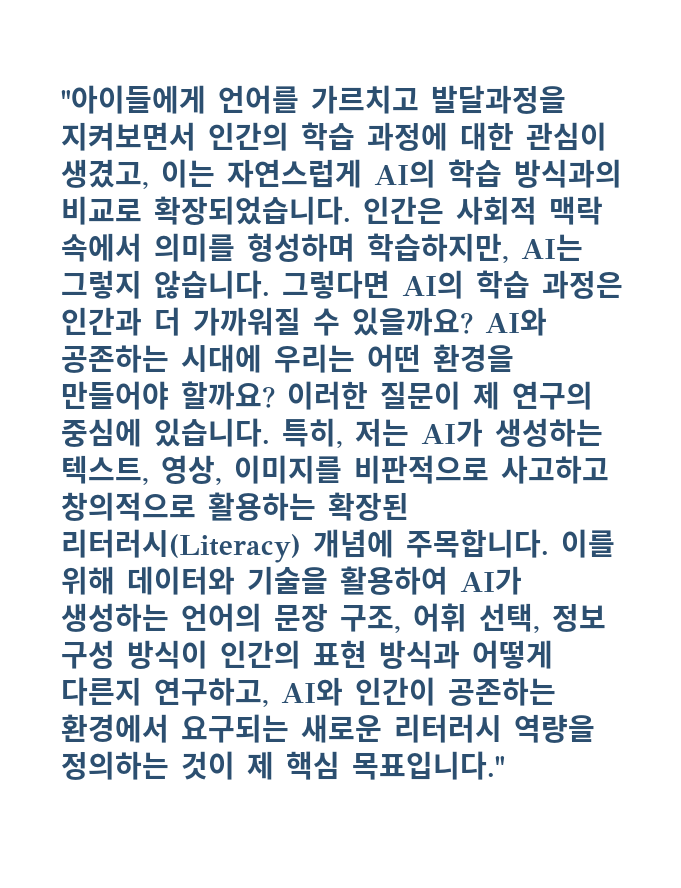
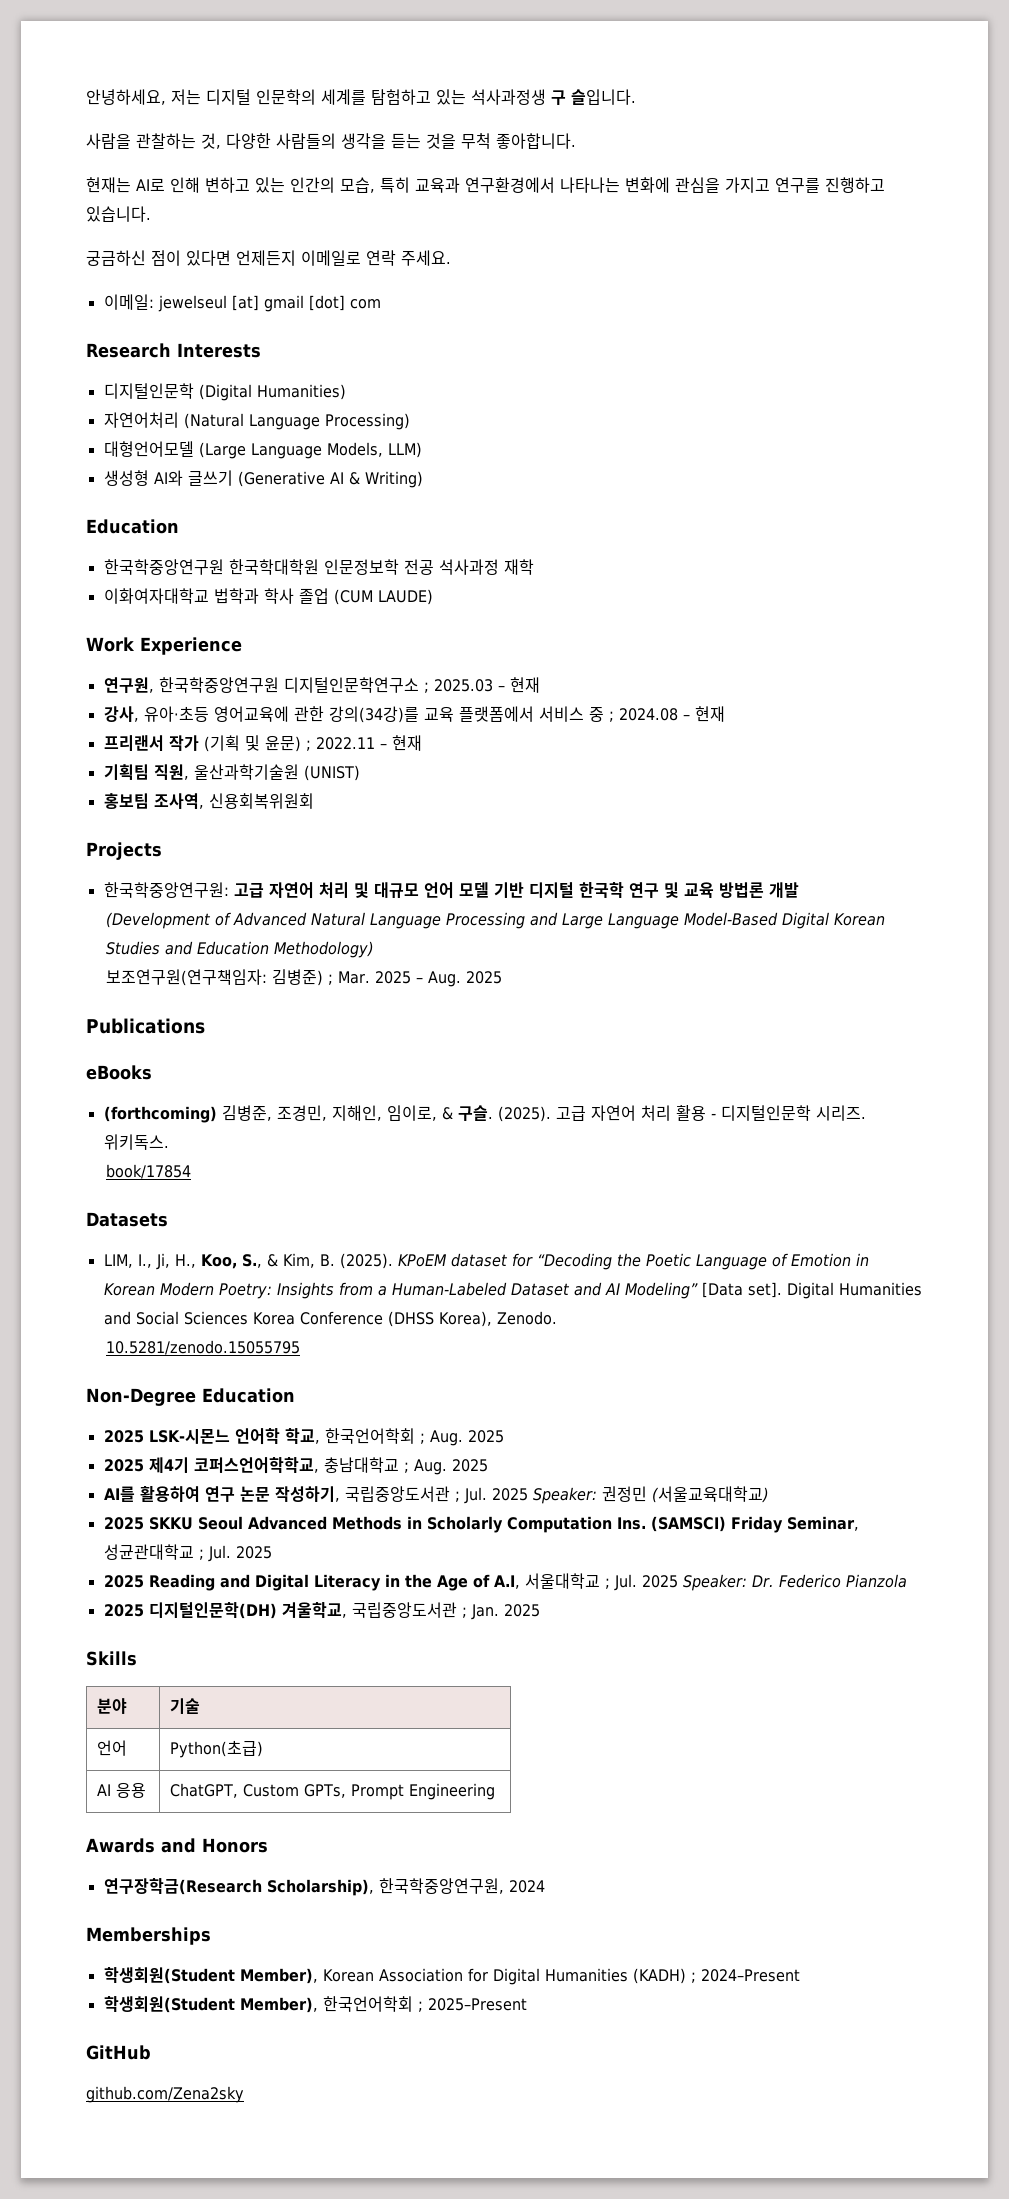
- "아이들에게 언어를 가르치고 발달과정을 지켜보면서 인간의 학습 과정에 대한 관심이 생겼고, 이는 자연스럽게 AI의 학습 방식과의 비교로 확장되었습니다. 인간은 사회적 맥락 속에서 의미를 형성하며 학습하지만, AI는 그렇지 않습니다. 그렇다면 AI의 학습 과정은 인간과 더 가까워질 수 있을까요? AI와 공존하는 시대에 우리는 어떤 환경을 만들어야 할까요? 이러한 질문이 제 연구의 중심에 있습니다. 특히, 저는 AI가 생성하는 텍스트, 영상, 이미지를 비판적으로 사고하고 창의적으로 활용하는 확장된 리터러시(Literacy) 개념에 주목합니다. 이를 위해 데이터와 기술을 활용하여 AI가 생성하는 언어의 문장 구조, 어휘 선택, 정보 구성 방식이 인간의 표현 방식과 어떻게 다른지 연구하고, AI와 인간이 공존하는 환경에서 요구되는 새로운 리터러시 역량을 정의하는 것이 제 핵심 목표입니다."
+ 안녕하세요, 저는 디지털 인문학의 세계를 탐험하고 있는 석사과정생 구 슬입니다.
+ 사람을 관찰하는 것, 다양한 사람들의 생각을 듣는 것을 무척 좋아합니다.
+ 현재는 AI로 인해 변하고 있는 인간의 모습, 특히 교육과 연구환경에서 나타나는 변화에 관심을 가지고 연구를 진행하고 있습니다.
+ 궁금하신 점이 있다면 언제든지 이메일로 연락 주세요.
+ 이메일: jewelseul [at] gmail [dot] com
+ Research Interests
+ 디지털인문학 (Digital Humanities)
+ 자연어처리 (Natural Language Processing)
+ 대형언어모델 (Large Language Models, LLM)
+ 생성형 AI와 글쓰기 (Generative AI & Writing)
+ Education
+ 한국학중앙연구원 한국학대학원 인문정보학 전공 석사과정 재학
+ 이화여자대학교 법학과 학사 졸업 (CUM LAUDE)
+ Work Experience
+ 연구원, 한국학중앙연구원 디지털인문학연구소 ; 2025.03 – 현재
+ 강사, 유아·초등 영어교육에 관한 강의(34강)를 교육 플랫폼에서 서비스 중 ; 2024.08 – 현재
+ 프리랜서 작가 (기획 및 윤문) ; 2022.11 – 현재
+ 기획팀 직원, 울산과학기술원 (UNIST)
+ 홍보팀 조사역, 신용회복위원회
+ Projects
+ 한국학중앙연구원: 고급 자연어 처리 및 대규모 언어 모델 기반 디지털 한국학 연구 및 교육 방법론 개발
+ (Development of Advanced Natural Language Processing and Large Language Model-Based Digital Korean Studies and Education Methodology)
+ 보조연구원(연구책임자: 김병준) ; Mar. 2025 – Aug. 2025
+ Publications
+ eBooks
+ (forthcoming) 김병준, 조경민, 지해인, 임이로, & 구슬. (2025). 고급 자연어 처리 활용 - 디지털인문학 시리즈. 위키독스.
+ book/17854
+ Datasets
+ LIM, I., Ji, H., Koo, S., & Kim, B. (2025). KPoEM dataset for “Decoding the Poetic Language of Emotion in Korean Modern Poetry: Insights from a Human-Labeled Dataset and AI Modeling” [Data set]. Digital Humanities and Social Sciences Korea Conference (DHSS Korea), Zenodo.
+ 10.5281/zenodo.15055795
+ Non-Degree Education
+ 2025 LSK-시몬느 언어학 학교, 한국언어학회 ; Aug. 2025
+ 2025 제4기 코퍼스언어학학교, 충남대학교 ; Aug. 2025
+ AI를 활용하여 연구 논문 작성하기, 국립중앙도서관 ; Jul. 2025 Speaker: 권정민 (서울교육대학교)
+ 2025 SKKU Seoul Advanced Methods in Scholarly Computation Ins. (SAMSCI) Friday Seminar, 성균관대학교 ; Jul. 2025
+ 2025 Reading and Digital Literacy in the Age of A.I, 서울대학교 ; Jul. 2025 Speaker: Dr. Federico Pianzola
+ 2025 디지털인문학(DH) 겨울학교, 국립중앙도서관 ; Jan. 2025
+ Skills
+ 분야 | 기술
+ 언어 | Python(초급)
+ AI 응용 | ChatGPT, Custom GPTs, Prompt Engineering
+ Awards and Honors
+ 연구장학금(Research Scholarship), 한국학중앙연구원, 2024
+ Memberships
+ 학생회원(Student Member), Korean Association for Digital Humanities (KADH) ; 2024–Present
+ 학생회원(Student Member), 한국언어학회 ; 2025–Present
+ GitHub
+ github.com/Zena2sky

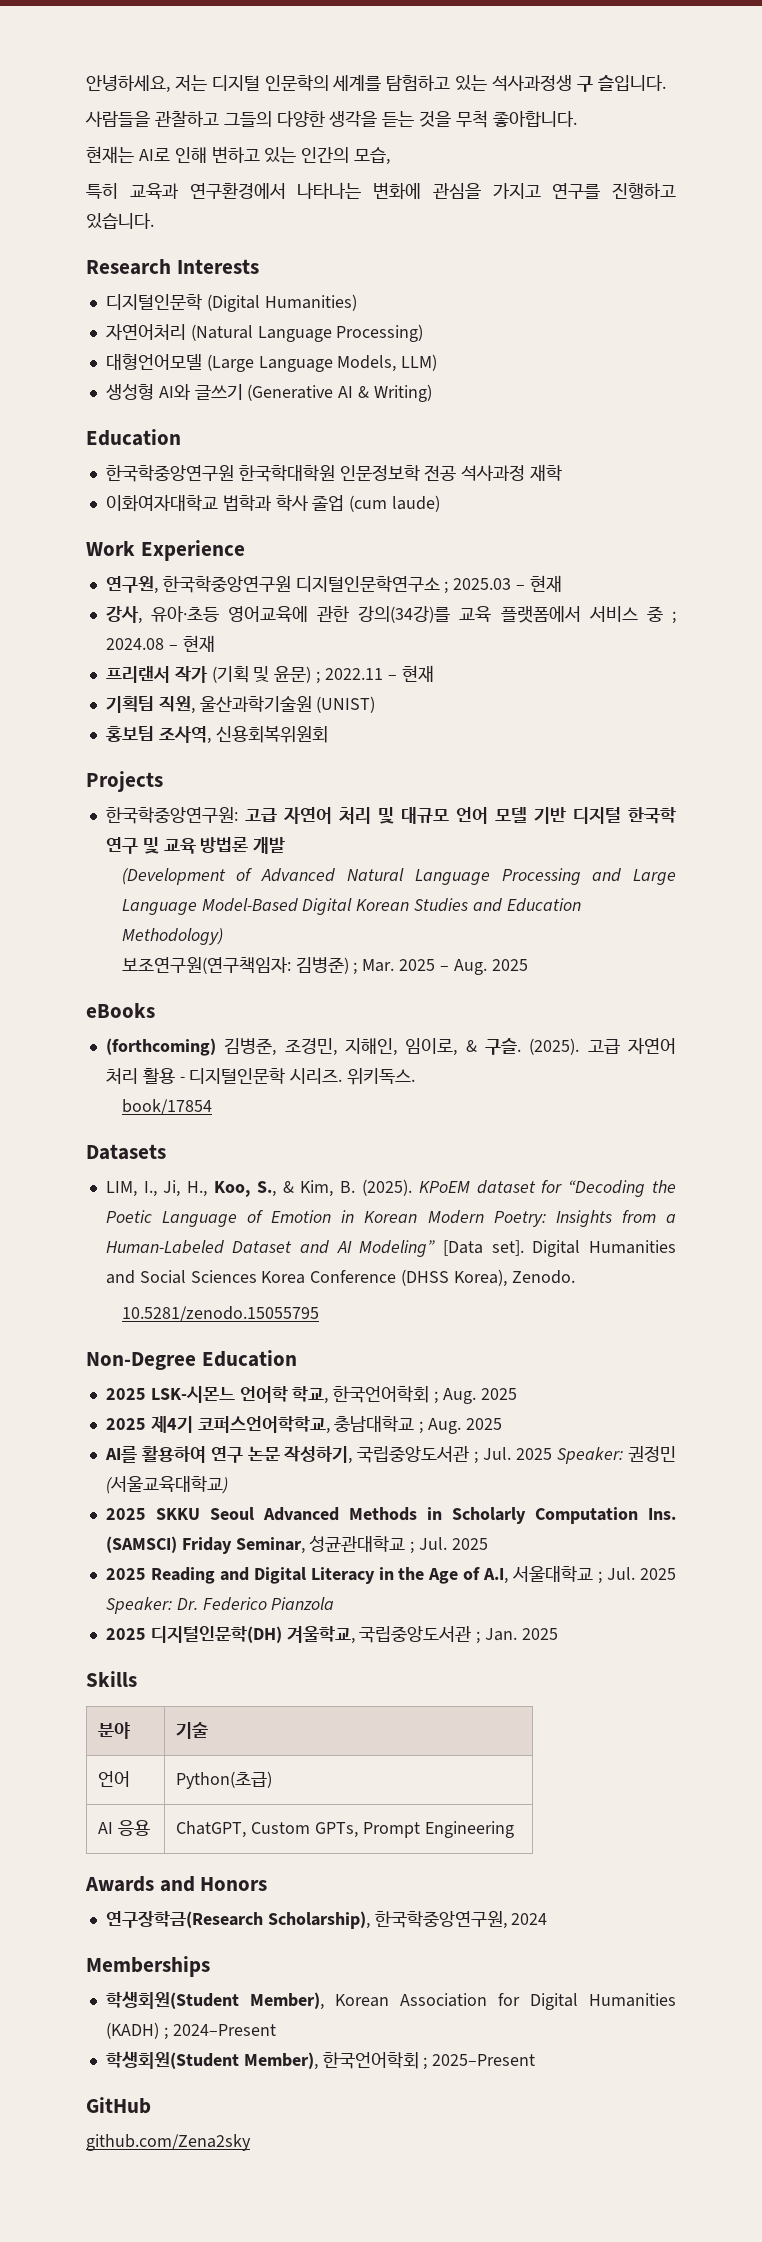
- 사람을 관찰하는 것, 다양한 사람들의 생각을 듣는 것을 무척 좋아합니다.
+ 사람들을 관찰하고 그들의 다양한 생각을 듣는 것을 무척 좋아합니다.
- 현재는 AI로 인해 변하고 있는 인간의 모습, 특히 교육과 연구환경에서 나타나는 변화에 관심을 가지고 연구를 진행하고 있습니다.
+ 현재는 AI로 인해 변하고 있는 인간의 모습,
+ 특히 교육과 연구환경에서 나타나는 변화에 관심을 가지고 연구를 진행하고 있습니다.
- 궁금하신 점이 있다면 언제든지 이메일로 연락 주세요.
- 이메일: jewelseul [at] gmail [dot] com
- 이화여자대학교 법학과 학사 졸업 (CUM LAUDE)
+ 이화여자대학교 법학과 학사 졸업 (cum laude)
- Publications

